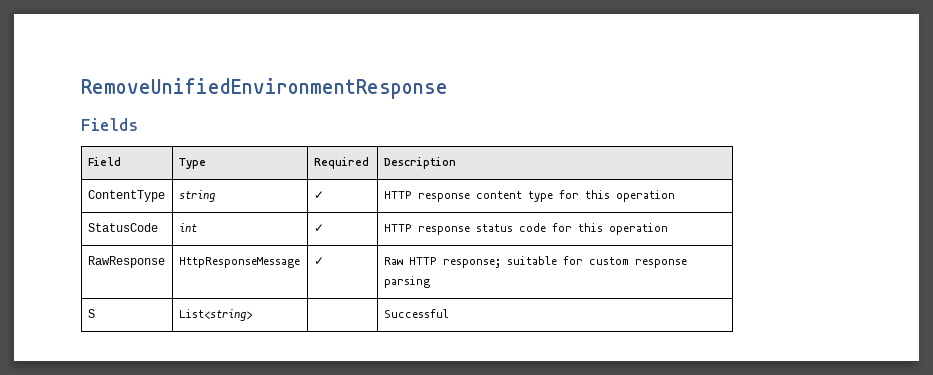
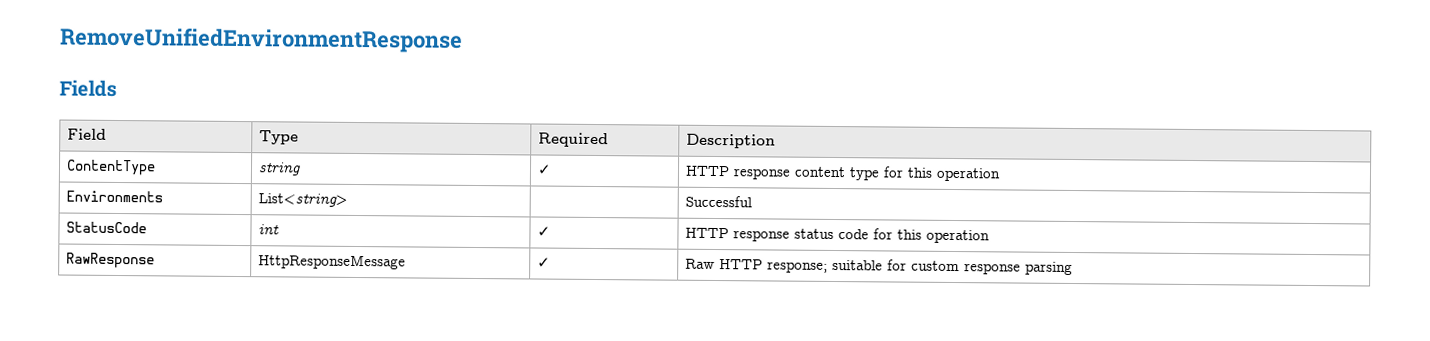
+ Environments | List<string> | | Successful
- S | List<string> | | Successful

